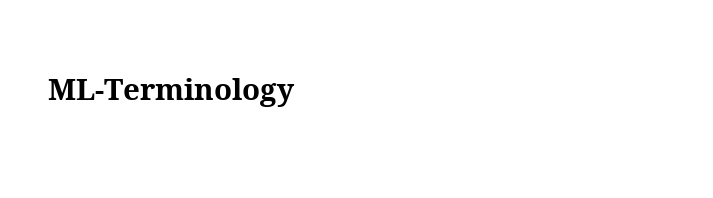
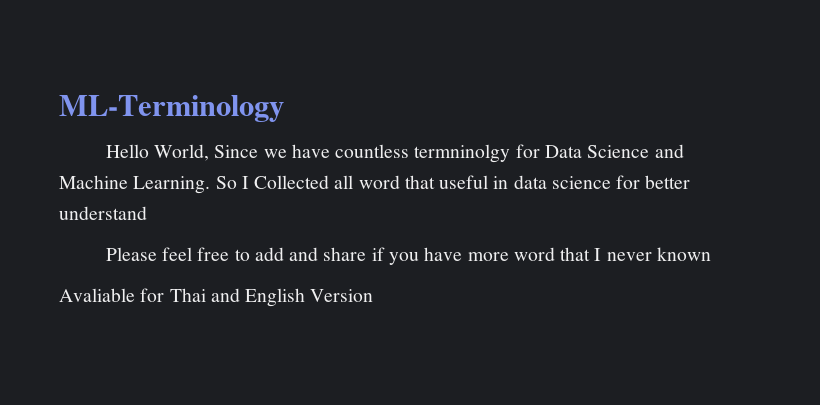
+ Hello World, Since we have countless termninolgy for Data Science and Machine Learning. So I Collected all word that useful in data science for better understand
+ Please feel free to add and share if you have more word that I never known
+ Avaliable for Thai and English Version

